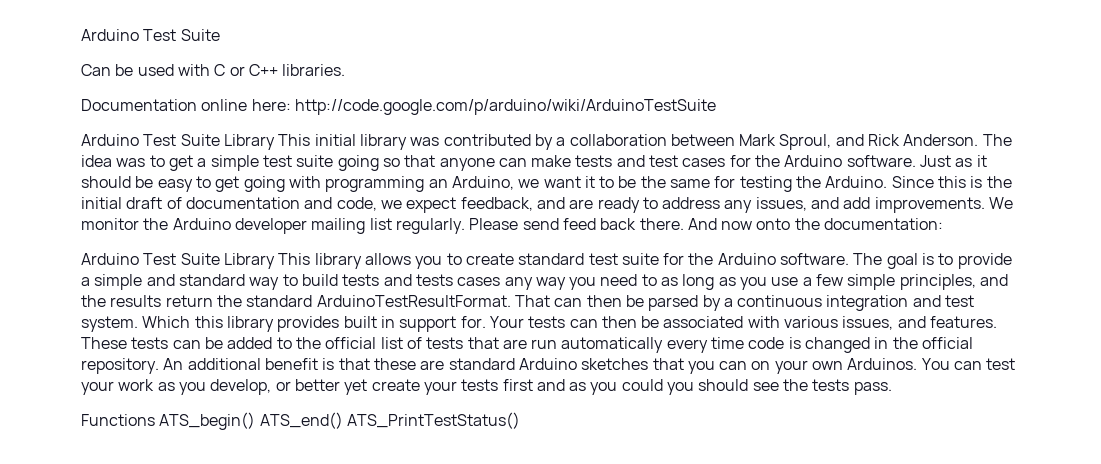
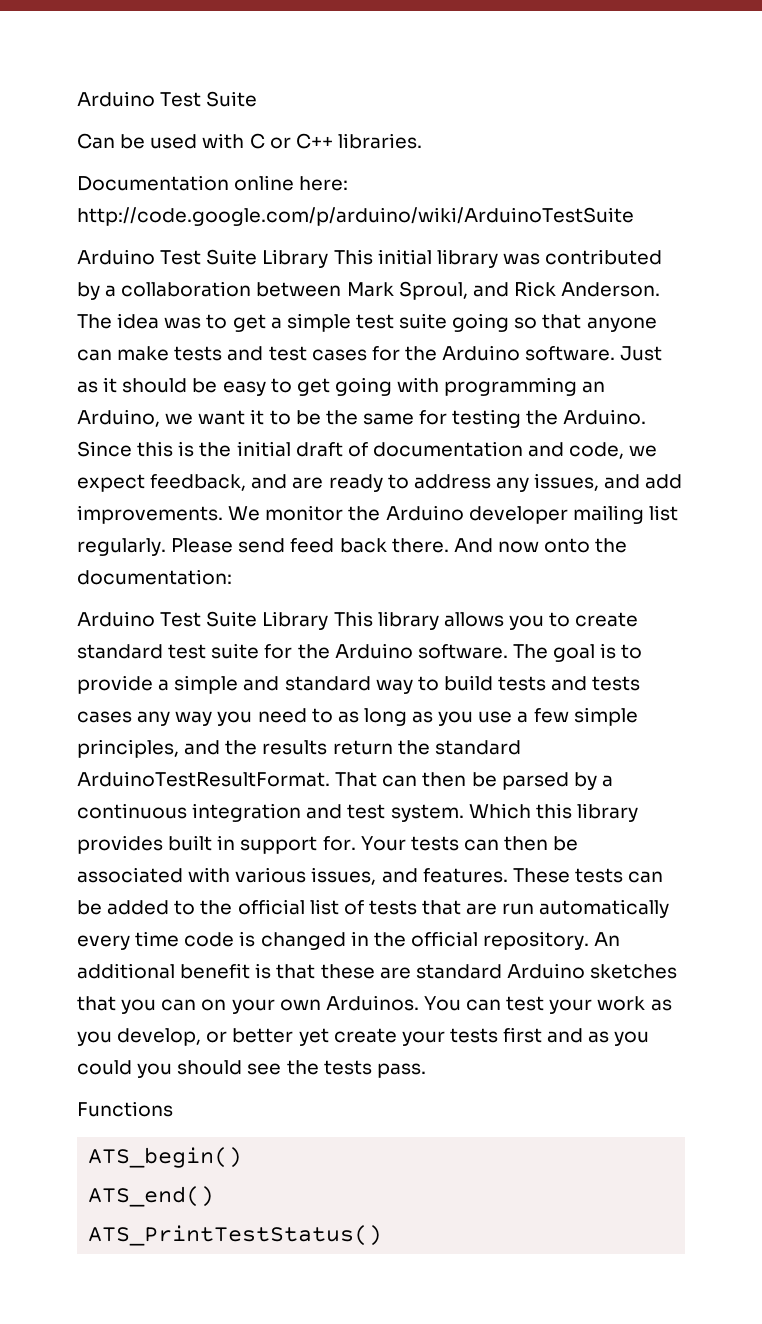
- Functions ATS_begin() ATS_end() ATS_PrintTestStatus()
+ Functions
+ ATS_begin()
+ ATS_end()
+ ATS_PrintTestStatus()

